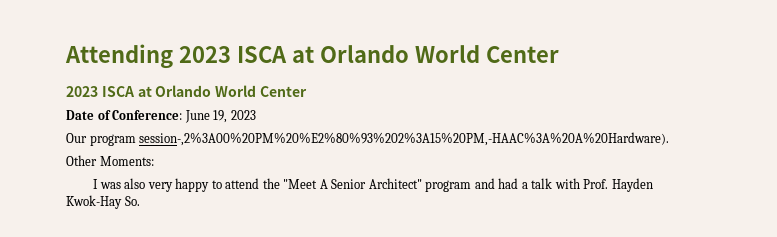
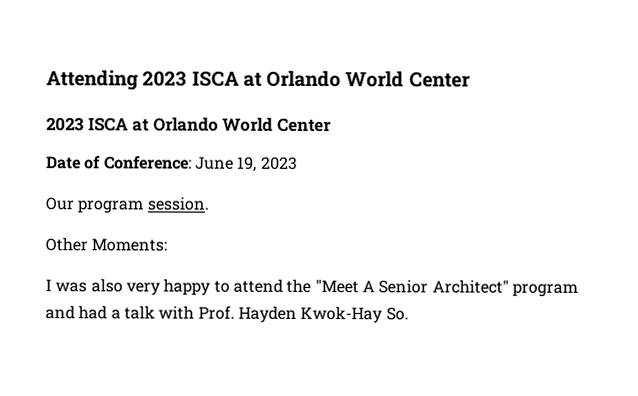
- Our program session-,2%3A00%20PM%20%E2%80%93%202%3A15%20PM,-HAAC%3A%20A%20Hardware).
+ Our program session.

